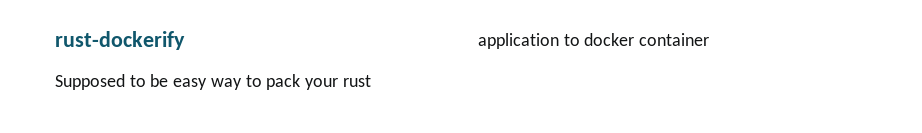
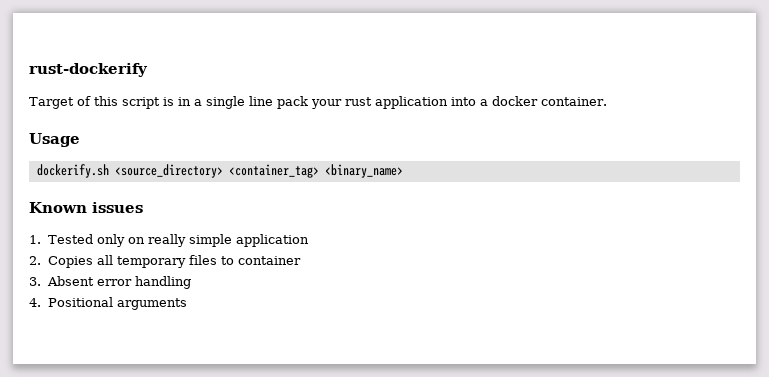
- Supposed to be easy way to pack your rust application to docker container
+ Target of this script is in a single line pack your rust application into a docker container.
+ Usage
+ dockerify.sh <source_directory> <container_tag> <binary_name>
+ Known issues
+ 1. Tested only on really simple application
+ 2. Copies all temporary files to container
+ 3. Absent error handling
+ 4. Positional arguments

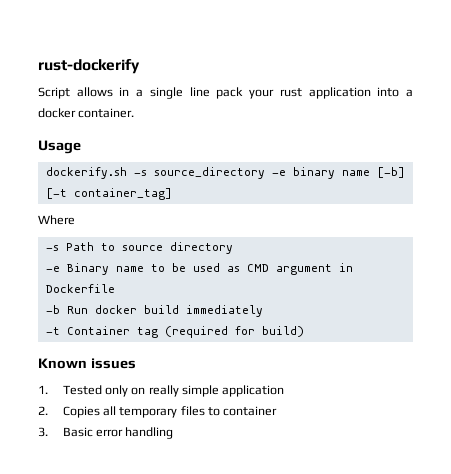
- Target of this script is in a single line pack your rust application into a docker container.
+ Script allows in a single line pack your rust application into a docker container.
- dockerify.sh <source_directory> <container_tag> <binary_name>
+ dockerify.sh -s source_directory -e binary name [-b] [-t container_tag]
+ Where
+ -s Path to source directory
+ -e Binary name to be used as CMD argument in Dockerfile
+ -b Run docker build immediately
+ -t Container tag (required for build)
- 3. Absent error handling
+ 3. Basic error handling
- 4. Positional arguments

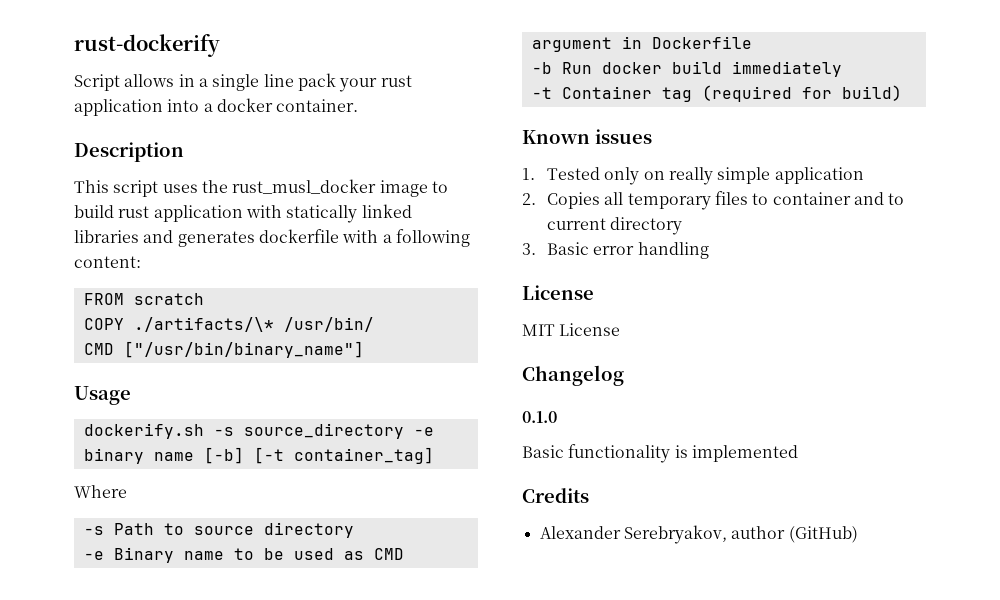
+ Description
+ This script uses the rust_musl_docker image to build rust application with statically linked libraries and generates dockerfile with a following content:
+ FROM scratch
+ COPY ./artifacts/\* /usr/bin/
+ CMD ["/usr/bin/binary_name"]
- 2. Copies all temporary files to container
+ 2. Copies all temporary files to container and to current directory
  3. Basic error handling
+ License
+ MIT License
+ Changelog
+ 0.1.0
+ Basic functionality is implemented
+ Credits
+ Alexander Serebryakov, author (GitHub)

